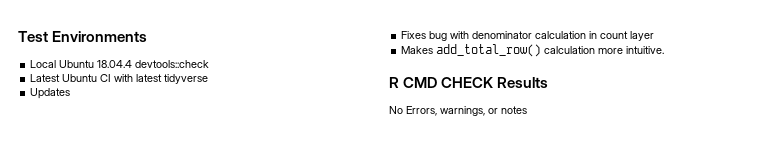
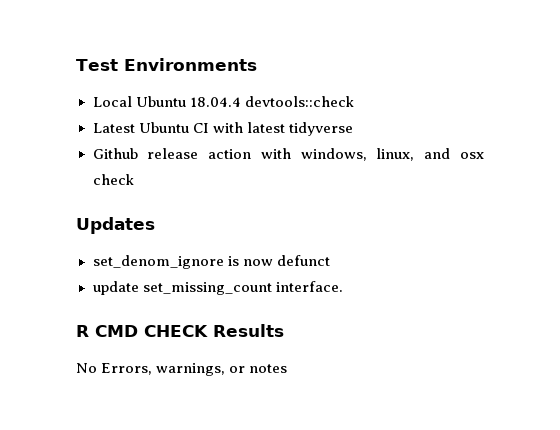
+ Github release action with windows, linux, and osx check
  Updates
- Fixes bug with denominator calculation in count layer
- Makes add_total_row() calculation more intuitive.
+ set_denom_ignore is now defunct
+ update set_missing_count interface.

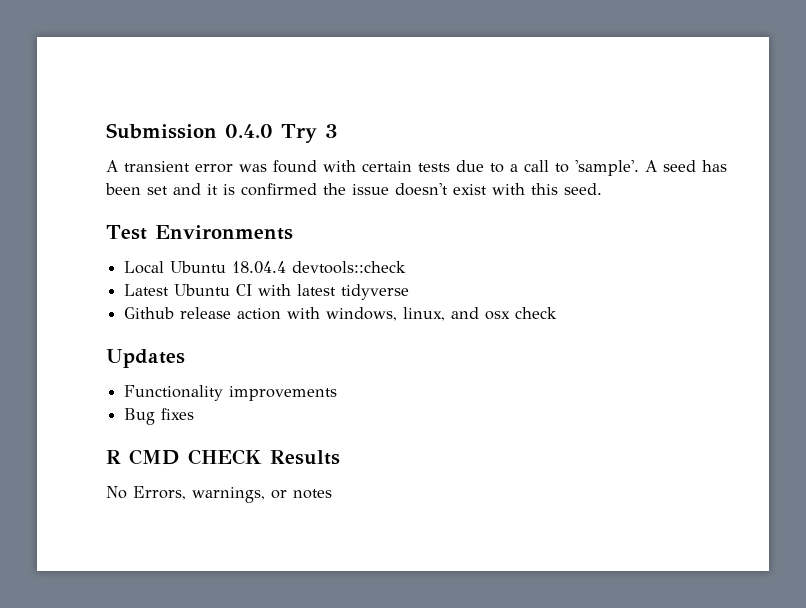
+ Submission 0.4.0 Try 3
+ A transient error was found with certain tests due to a call to 'sample'. A seed has been set and it is confirmed the issue doesn't exist with this seed.
- set_denom_ignore is now defunct
- update set_missing_count interface.
+ Functionality improvements
+ Bug fixes

